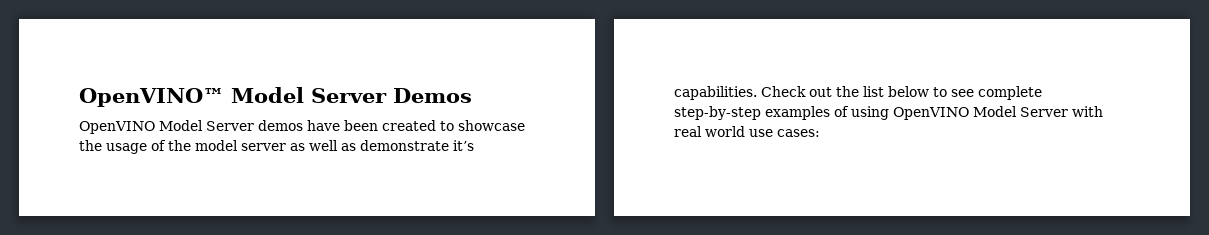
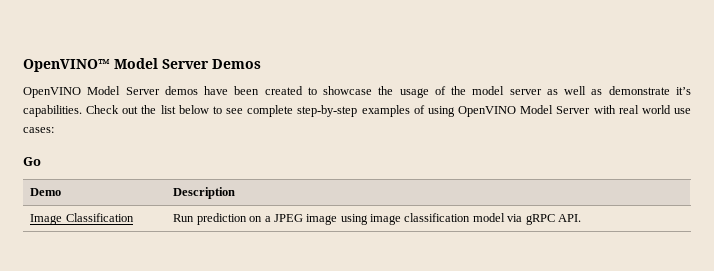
+ Go
+ Demo | Description
+ Image Classification | Run prediction on a JPEG image using image classification model via gRPC API.

